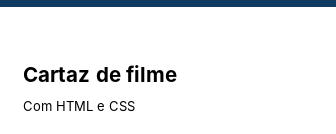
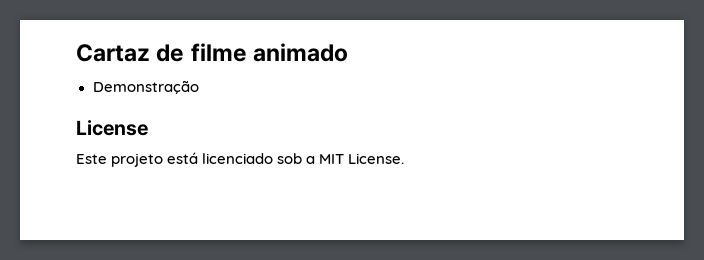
- Cartaz de filme
- Com HTML e CSS
+ Cartaz de filme animado
+ Demonstração
+ License
+ Este projeto está licenciado sob a MIT License.

